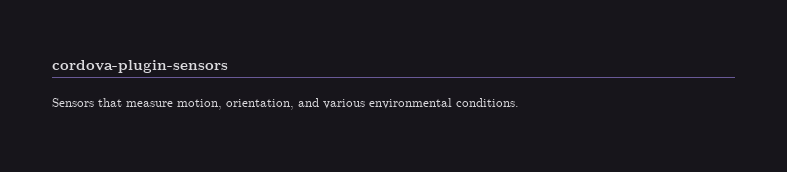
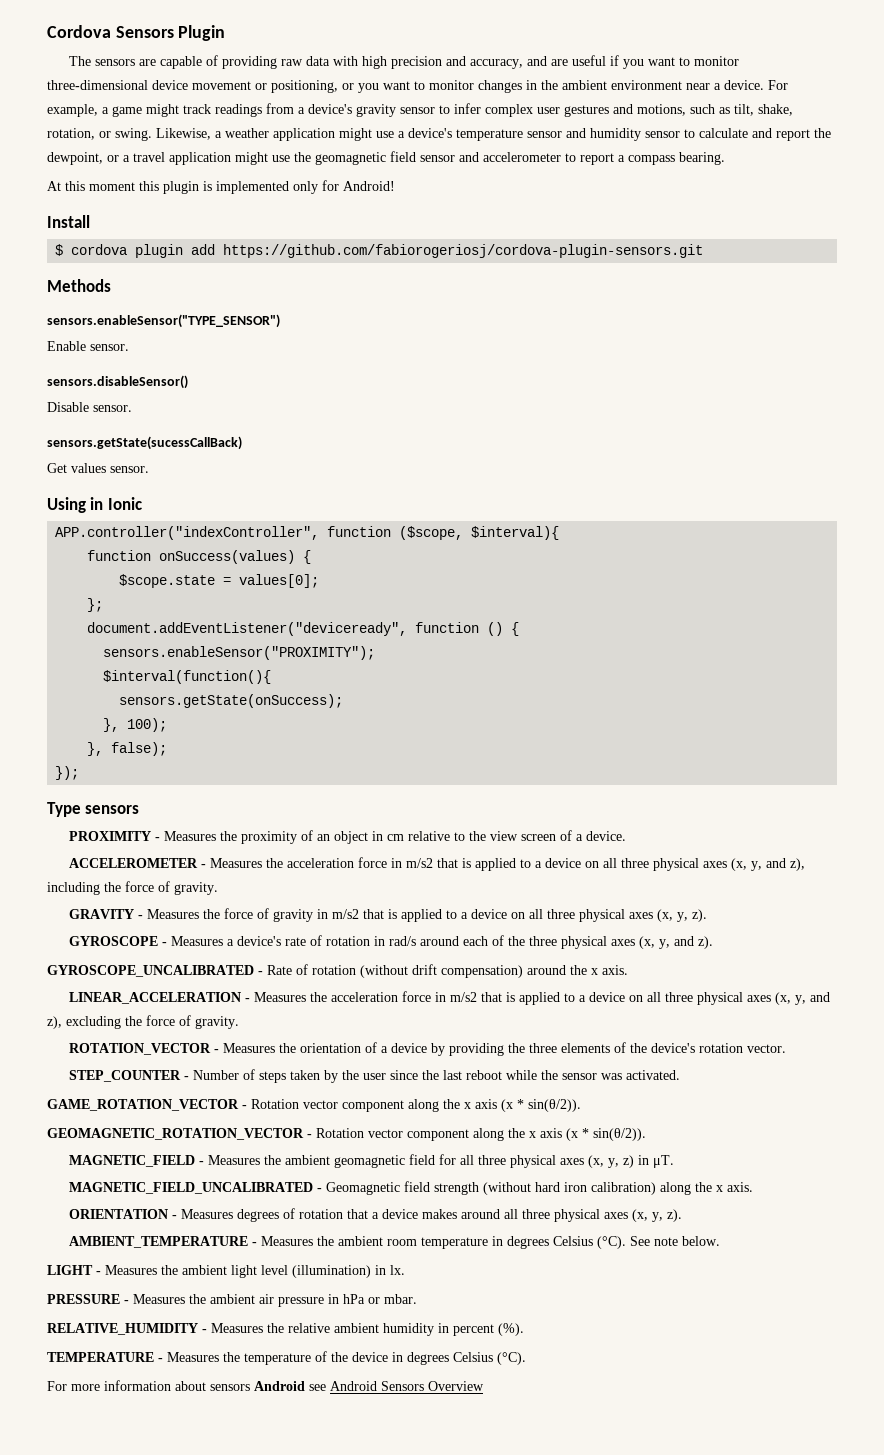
- cordova-plugin-sensors
- Sensors that measure motion, orientation, and various environmental conditions.
+ Cordova Sensors Plugin
+ The sensors are capable of providing raw data with high precision and accuracy, and are useful if you want to monitor three-dimensional device movement or positioning, or you want to monitor changes in the ambient environment near a device. For example, a game might track readings from a device's gravity sensor to infer complex user gestures and motions, such as tilt, shake, rotation, or swing. Likewise, a weather application might use a device's temperature sensor and humidity sensor to calculate and report the dewpoint, or a travel application might use the geomagnetic field sensor and accelerometer to report a compass bearing.
+ At this moment this plugin is implemented only for Android!
+ Install
+ $ cordova plugin add https://github.com/fabiorogeriosj/cordova-plugin-sensors.git
+ Methods
+ sensors.enableSensor("TYPE_SENSOR")
+ Enable sensor.
+ sensors.disableSensor()
+ Disable sensor.
+ sensors.getState(sucessCallBack)
+ Get values sensor.
+ Using in Ionic
+ APP.controller("indexController", function ($scope, $interval){
+ function onSuccess(values) {
+ $scope.state = values[0];
+ };
+ document.addEventListener("deviceready", function () {
+ sensors.enableSensor("PROXIMITY");
+ $interval(function(){
+ sensors.getState(onSuccess);
+ }, 100);
+ }, false);
+ });
+ Type sensors
+ PROXIMITY - Measures the proximity of an object in cm relative to the view screen of a device.
+ ACCELEROMETER - Measures the acceleration force in m/s2 that is applied to a device on all three physical axes (x, y, and z), including the force of gravity.
+ GRAVITY - Measures the force of gravity in m/s2 that is applied to a device on all three physical axes (x, y, z).
+ GYROSCOPE - Measures a device's rate of rotation in rad/s around each of the three physical axes (x, y, and z).
+ GYROSCOPE_UNCALIBRATED - Rate of rotation (without drift compensation) around the x axis.
+ LINEAR_ACCELERATION - Measures the acceleration force in m/s2 that is applied to a device on all three physical axes (x, y, and z), excluding the force of gravity.
+ ROTATION_VECTOR - Measures the orientation of a device by providing the three elements of the device's rotation vector.
+ STEP_COUNTER - Number of steps taken by the user since the last reboot while the sensor was activated.
+ GAME_ROTATION_VECTOR - Rotation vector component along the x axis (x * sin(θ/2)).
+ GEOMAGNETIC_ROTATION_VECTOR - Rotation vector component along the x axis (x * sin(θ/2)).
+ MAGNETIC_FIELD - Measures the ambient geomagnetic field for all three physical axes (x, y, z) in μT.
+ MAGNETIC_FIELD_UNCALIBRATED - Geomagnetic field strength (without hard iron calibration) along the x axis.
+ ORIENTATION - Measures degrees of rotation that a device makes around all three physical axes (x, y, z).
+ AMBIENT_TEMPERATURE - Measures the ambient room temperature in degrees Celsius (°C). See note below.
+ LIGHT - Measures the ambient light level (illumination) in lx.
+ PRESSURE - Measures the ambient air pressure in hPa or mbar.
+ RELATIVE_HUMIDITY - Measures the relative ambient humidity in percent (%).
+ TEMPERATURE - Measures the temperature of the device in degrees Celsius (°C).
+ For more information about sensors Android see Android Sensors Overview

